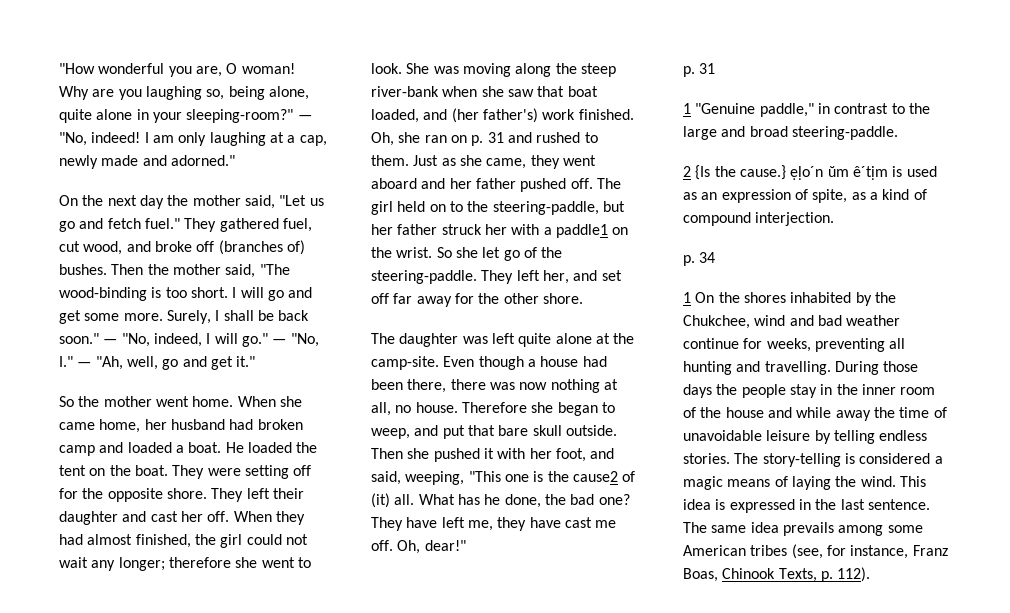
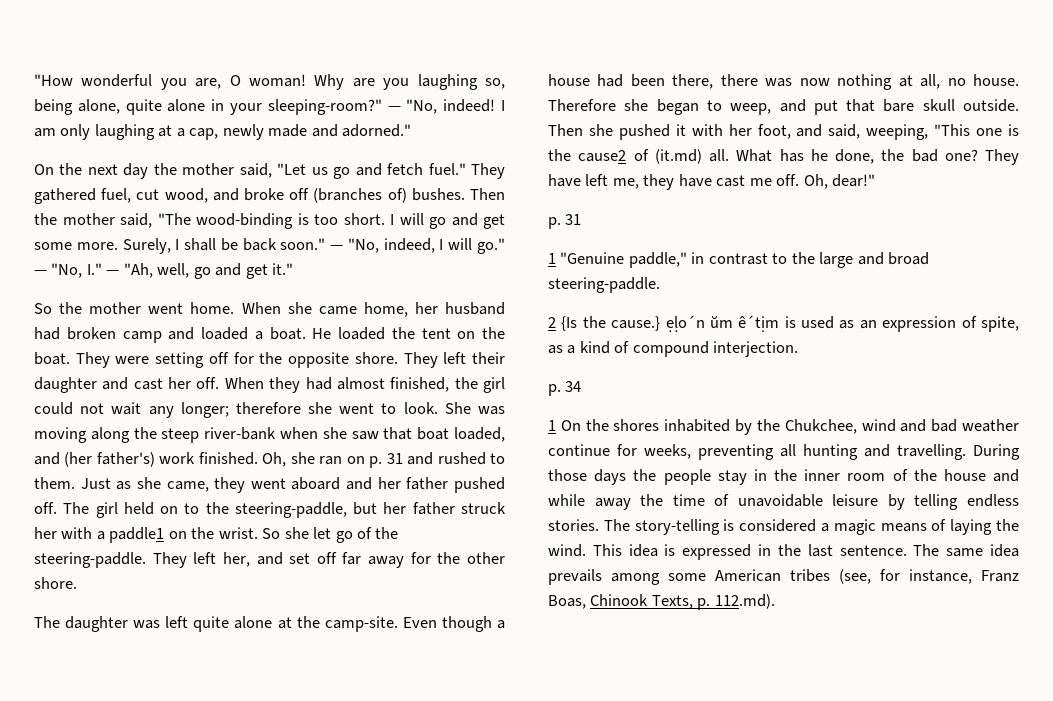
- Then she pushed it with her foot, and said, weeping, "This one is the cause2 of (it) all.
+ Then she pushed it with her foot, and said, weeping, "This one is the cause2 of (it.md) all.
- The same idea prevails among some American tribes (see, for instance, Franz Boas, Chinook Texts, p. 112).
+ The same idea prevails among some American tribes (see, for instance, Franz Boas, Chinook Texts, p. 112.md).

